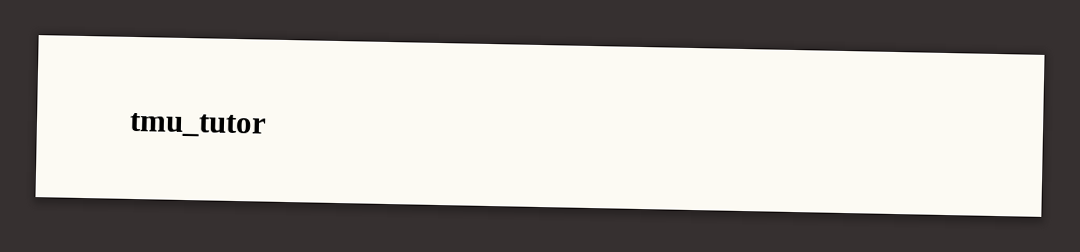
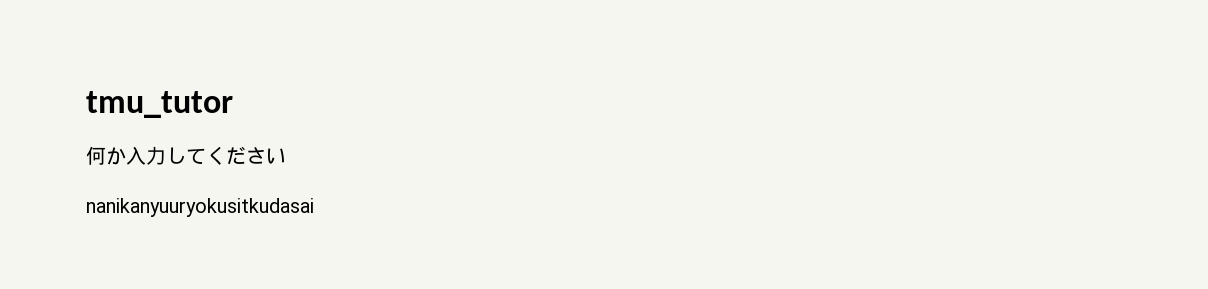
+ 何か入力してください
+ nanikanyuuryokusitkudasai

